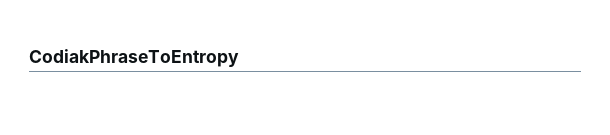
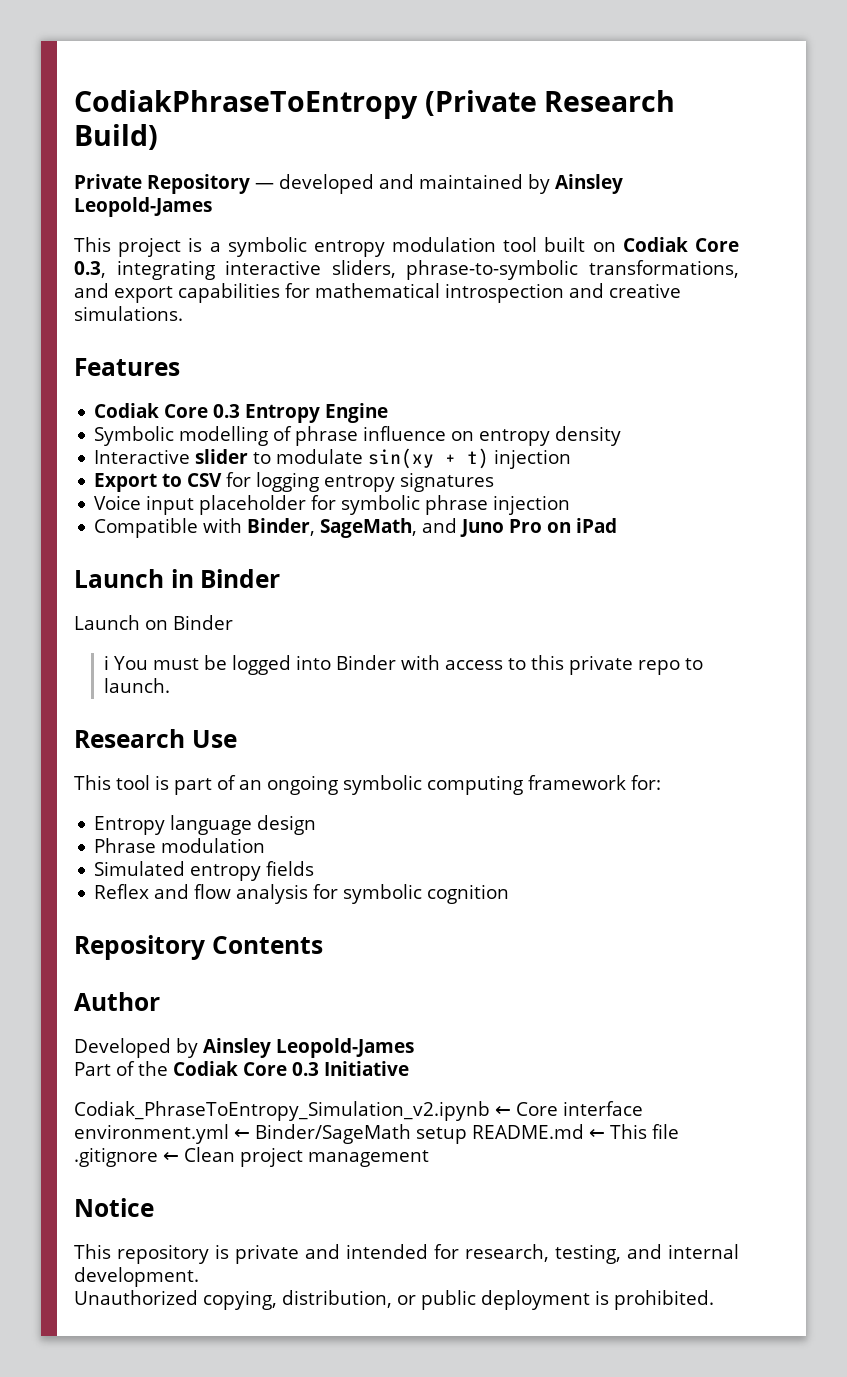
- CodiakPhraseToEntropy
+ CodiakPhraseToEntropy (Private Research Build)
+ Private Repository — developed and maintained by Ainsley Leopold-James
+ This project is a symbolic entropy modulation tool built on Codiak Core 0.3, integrating interactive sliders, phrase-to-symbolic transformations, and export capabilities for mathematical introspection and creative simulations.
+ Features
+ Codiak Core 0.3 Entropy Engine
+ Symbolic modelling of phrase influence on entropy density
+ Interactive slider to modulate sin(xy + t) injection
+ Export to CSV for logging entropy signatures
+ Voice input placeholder for symbolic phrase injection
+ Compatible with Binder, SageMath, and Juno Pro on iPad
+ Launch in Binder
+ Launch on Binder
+ ℹ You must be logged into Binder with access to this private repo to launch.
+ Research Use
+ This tool is part of an ongoing symbolic computing framework for:
+ Entropy language design
+ Phrase modulation
+ Simulated entropy fields
+ Reflex and flow analysis for symbolic cognition
+ Repository Contents
+ Author
+ Developed by Ainsley Leopold-James
+ Part of the Codiak Core 0.3 Initiative
+ Codiak_PhraseToEntropy_Simulation_v2.ipynb ← Core interface environment.yml ← Binder/SageMath setup README.md ← This file .gitignore ← Clean project management
+ Notice
+ This repository is private and intended for research, testing, and internal development.
+ Unauthorized copying, distribution, or public deployment is prohibited.

